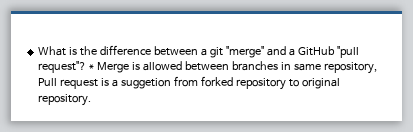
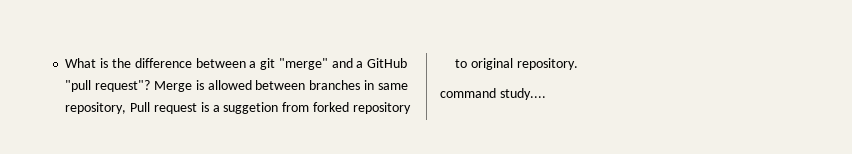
- * Merge is allowed between branches in same repository, Pull request is a suggetion from forked repository to original repository.
+ Merge is allowed between branches in same repository, Pull request is a suggetion from forked repository to original repository.
+ command study....

